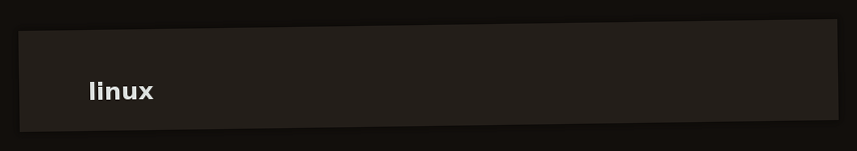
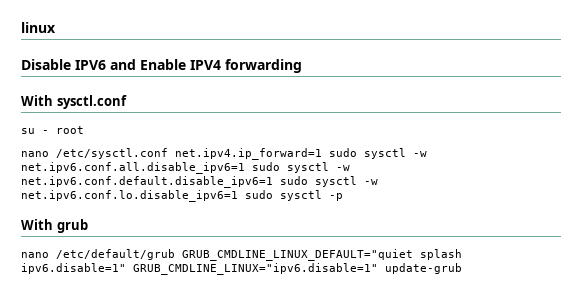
+ Disable IPV6 and Enable IPV4 forwarding
+ With sysctl.conf
+ su - root
+ nano /etc/sysctl.conf net.ipv4.ip_forward=1 sudo sysctl -w net.ipv6.conf.all.disable_ipv6=1 sudo sysctl -w net.ipv6.conf.default.disable_ipv6=1 sudo sysctl -w net.ipv6.conf.lo.disable_ipv6=1 sudo sysctl -p
+ With grub
+ nano /etc/default/grub GRUB_CMDLINE_LINUX_DEFAULT="quiet splash ipv6.disable=1" GRUB_CMDLINE_LINUX="ipv6.disable=1" update-grub

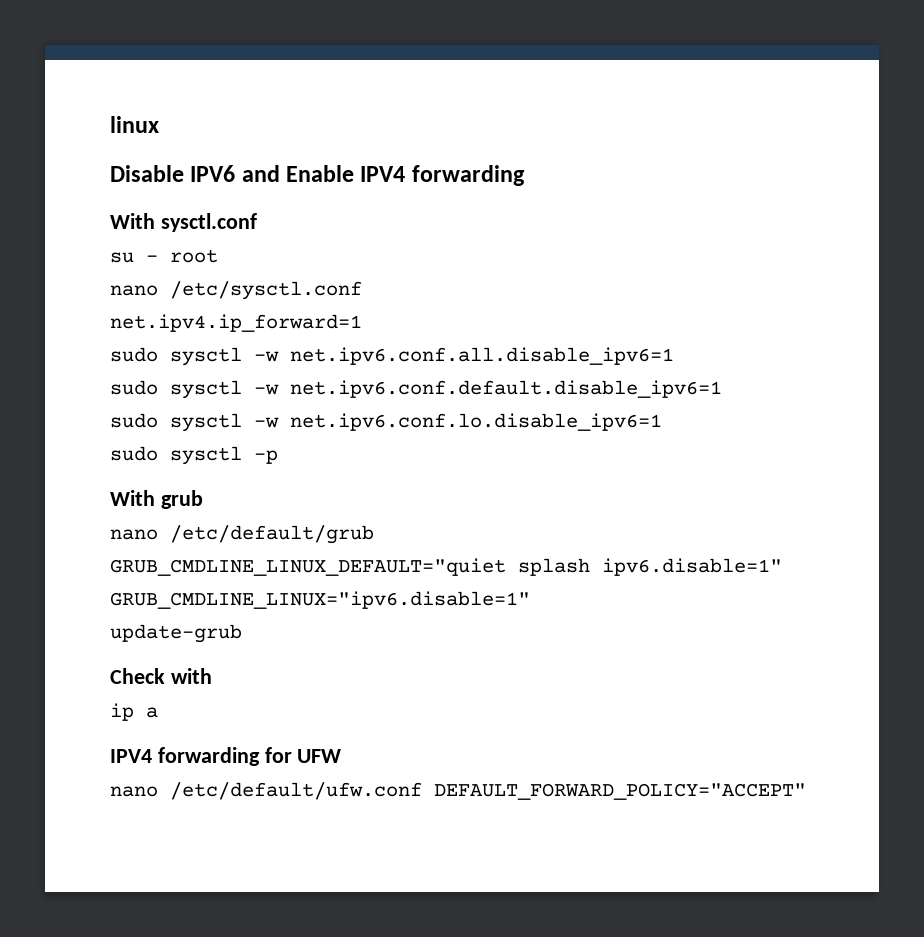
- nano /etc/sysctl.conf net.ipv4.ip_forward=1 sudo sysctl -w net.ipv6.conf.all.disable_ipv6=1 sudo sysctl -w net.ipv6.conf.default.disable_ipv6=1 sudo sysctl -w net.ipv6.conf.lo.disable_ipv6=1 sudo sysctl -p
+ nano /etc/sysctl.conf
+ net.ipv4.ip_forward=1
+ sudo sysctl -w net.ipv6.conf.all.disable_ipv6=1
+ sudo sysctl -w net.ipv6.conf.default.disable_ipv6=1
+ sudo sysctl -w net.ipv6.conf.lo.disable_ipv6=1
+ sudo sysctl -p
- nano /etc/default/grub GRUB_CMDLINE_LINUX_DEFAULT="quiet splash ipv6.disable=1" GRUB_CMDLINE_LINUX="ipv6.disable=1" update-grub
+ nano /etc/default/grub
+ GRUB_CMDLINE_LINUX_DEFAULT="quiet splash ipv6.disable=1"
+ GRUB_CMDLINE_LINUX="ipv6.disable=1"
+ update-grub
+ Check with
+ ip a
+ IPV4 forwarding for UFW
+ nano /etc/default/ufw.conf DEFAULT_FORWARD_POLICY="ACCEPT"

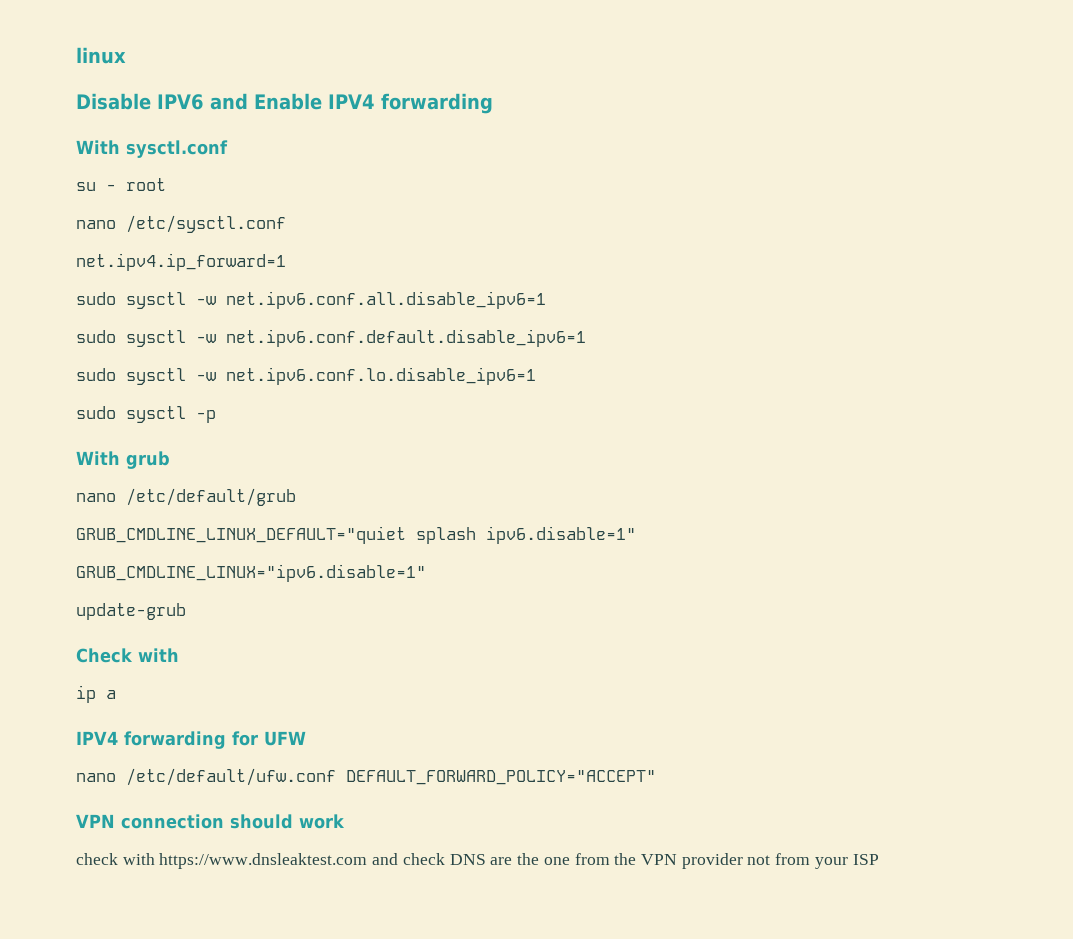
+ VPN connection should work
+ check with https://www.dnsleaktest.com and check DNS are the one from the VPN provider not from your ISP

